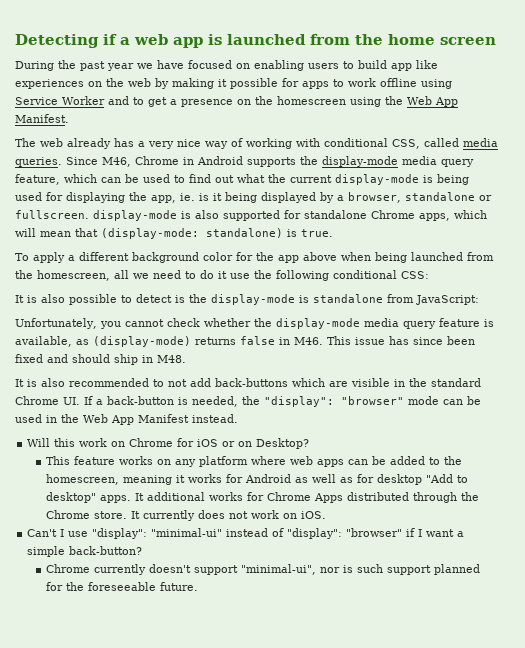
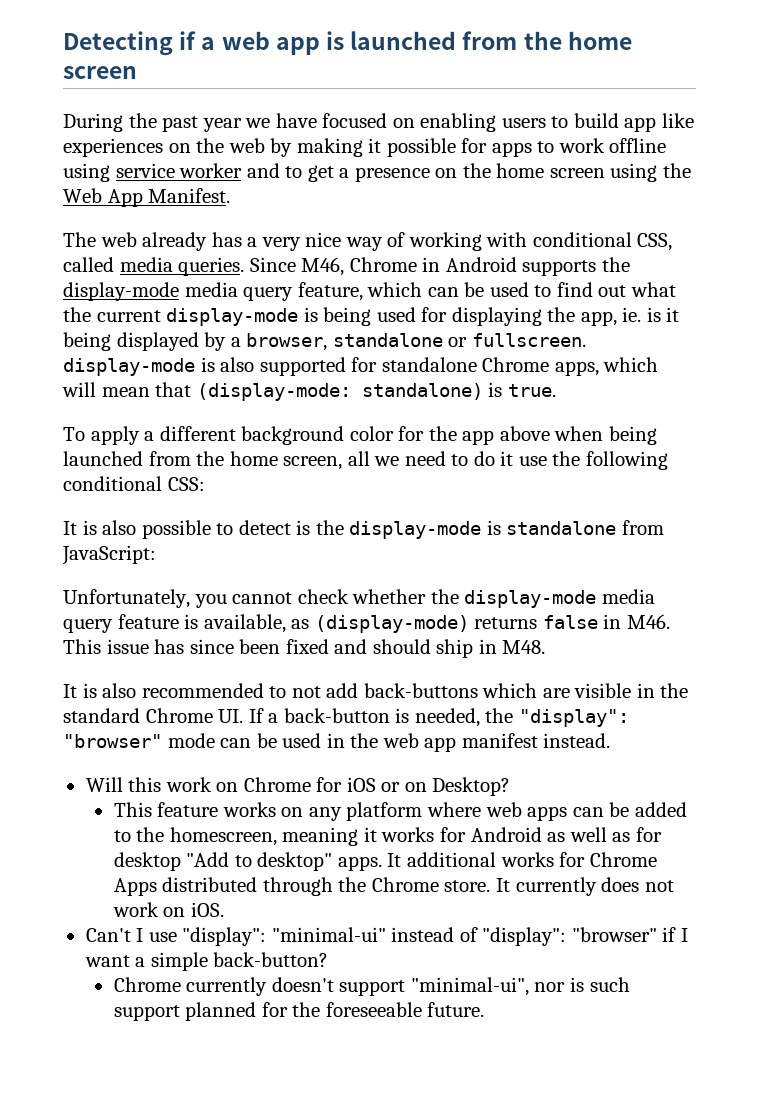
- During the past year we have focused on enabling users to build app like experiences on the web by making it possible for apps to work offline using Service Worker and to get a presence on the homescreen using the Web App Manifest.
+ During the past year we have focused on enabling users to build app like experiences on the web by making it possible for apps to work offline using service worker and to get a presence on the home screen using the Web App Manifest.
- To apply a different background color for the app above when being launched from the homescreen, all we need to do it use the following conditional CSS:
+ To apply a different background color for the app above when being launched from the home screen, all we need to do it use the following conditional CSS:
- It is also recommended to not add back-buttons which are visible in the standard Chrome UI. If a back-button is needed, the "display": "browser" mode can be used in the Web App Manifest instead.
+ It is also recommended to not add back-buttons which are visible in the standard Chrome UI. If a back-button is needed, the "display": "browser" mode can be used in the web app manifest instead.

